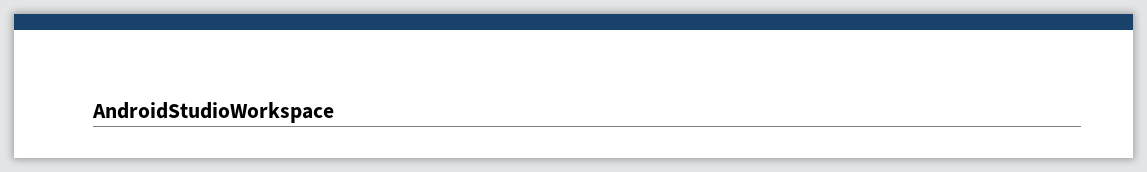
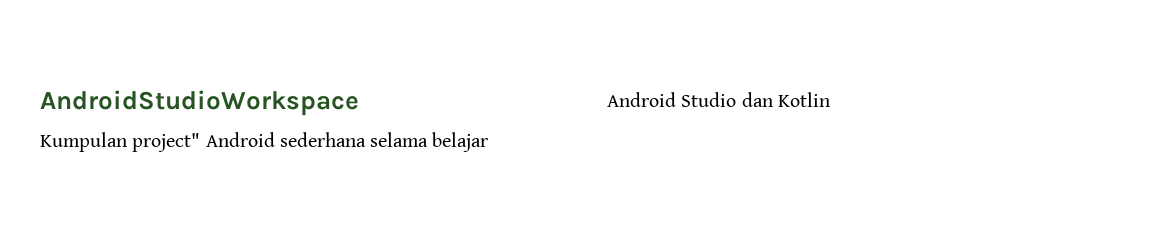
+ Kumpulan project" Android sederhana selama belajar Android Studio dan Kotlin

